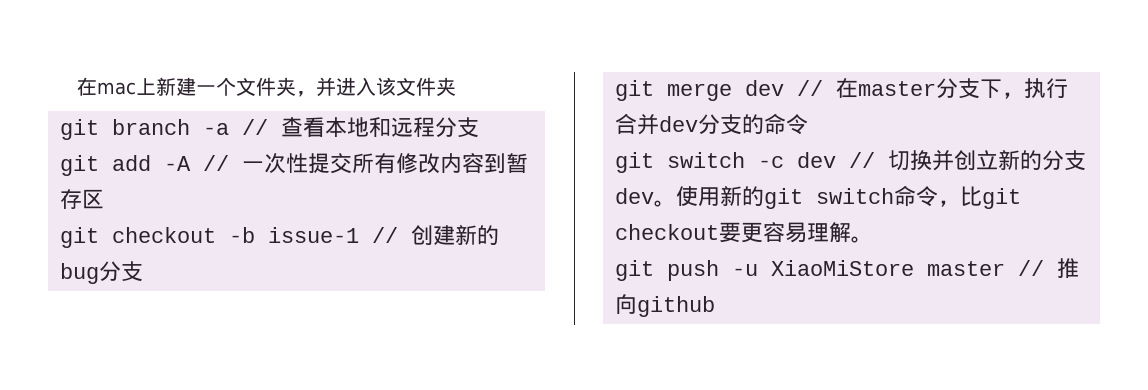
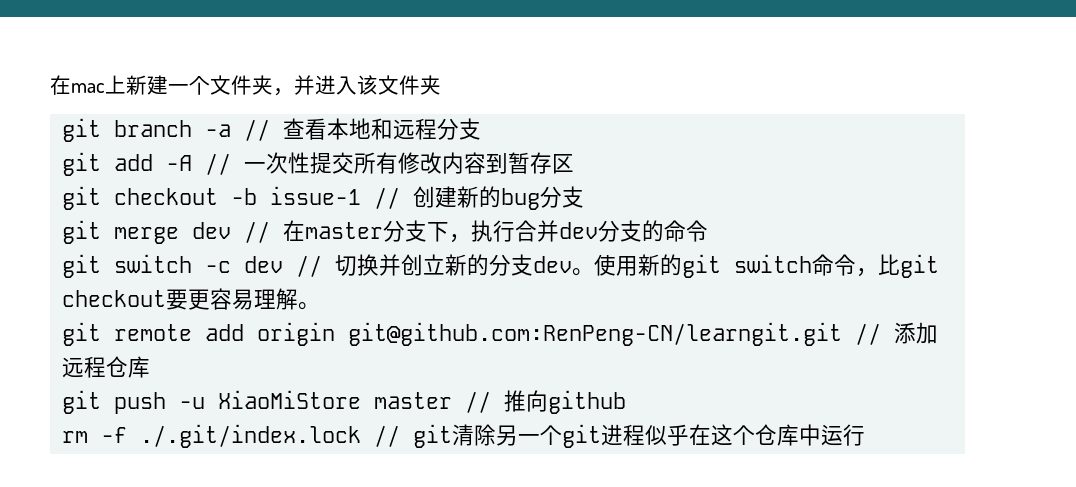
+ git remote add origin git@github.com:RenPeng-CN/learngit.git // 添加远程仓库
+ rm -f ./.git/index.lock // git清除另一个git进程似乎在这个仓库中运行

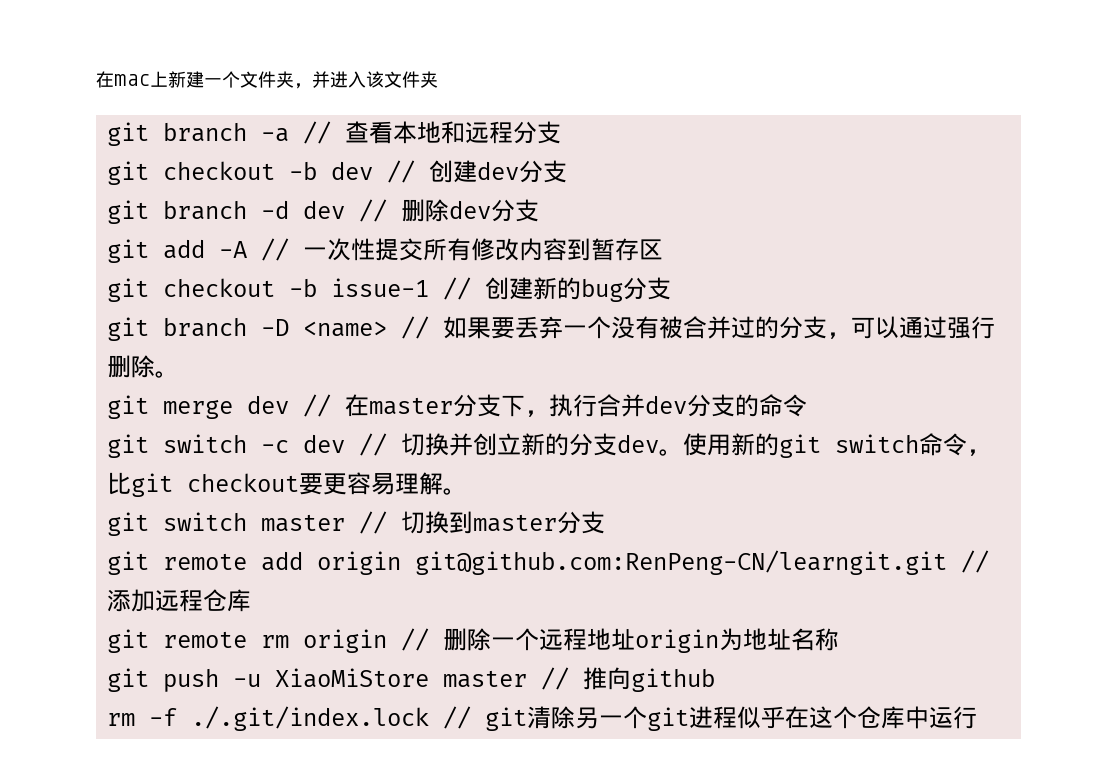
+ git checkout -b dev // 创建dev分支
+ git branch -d dev // 删除dev分支
+ git branch -D <name> // 如果要丢弃一个没有被合并过的分支，可以通过强行删除。
+ git switch master // 切换到master分支
+ git remote rm origin // 删除一个远程地址origin为地址名称

